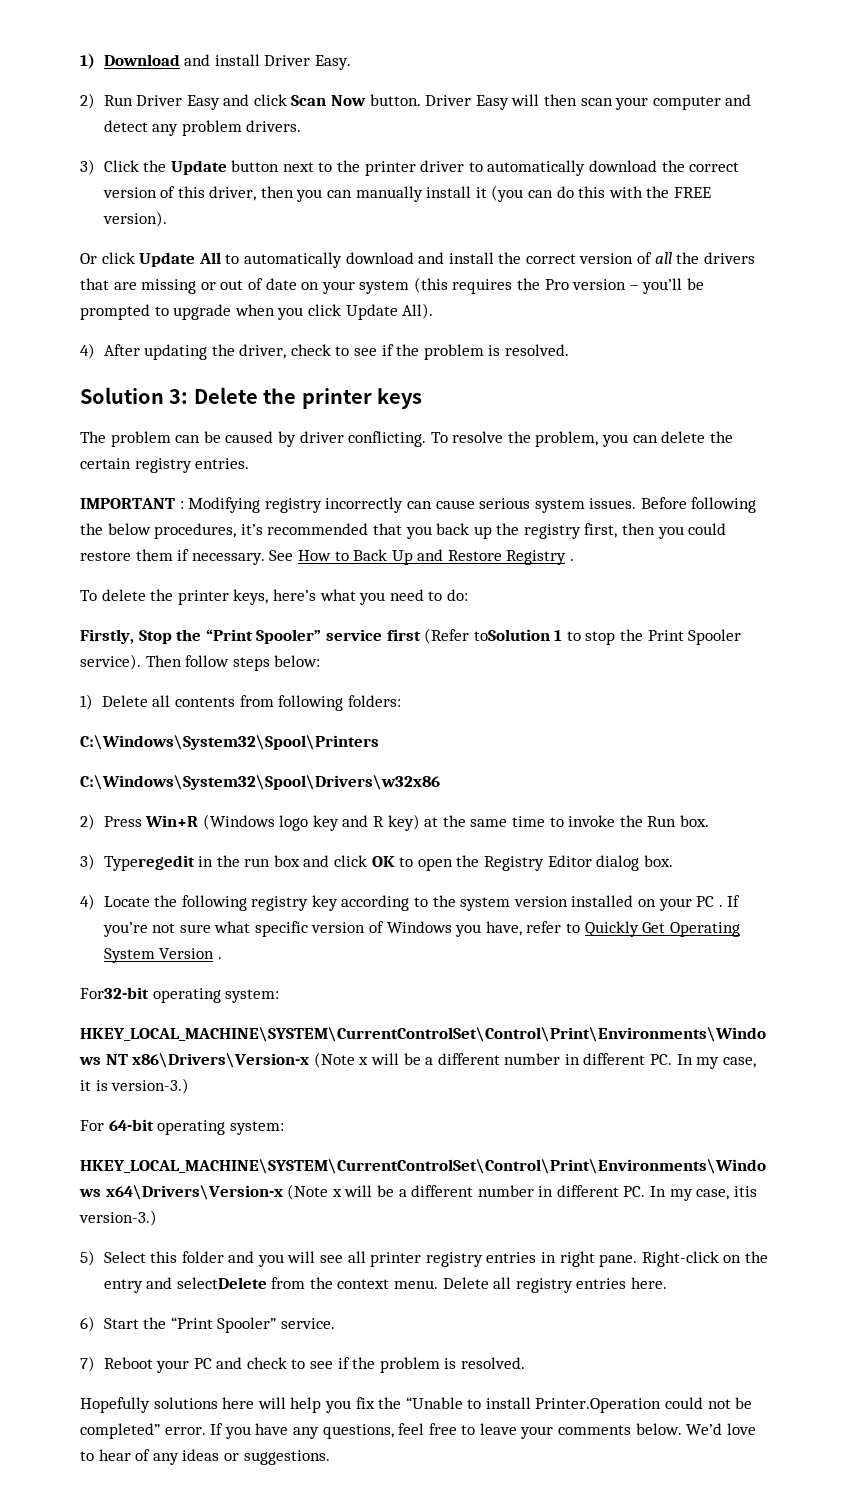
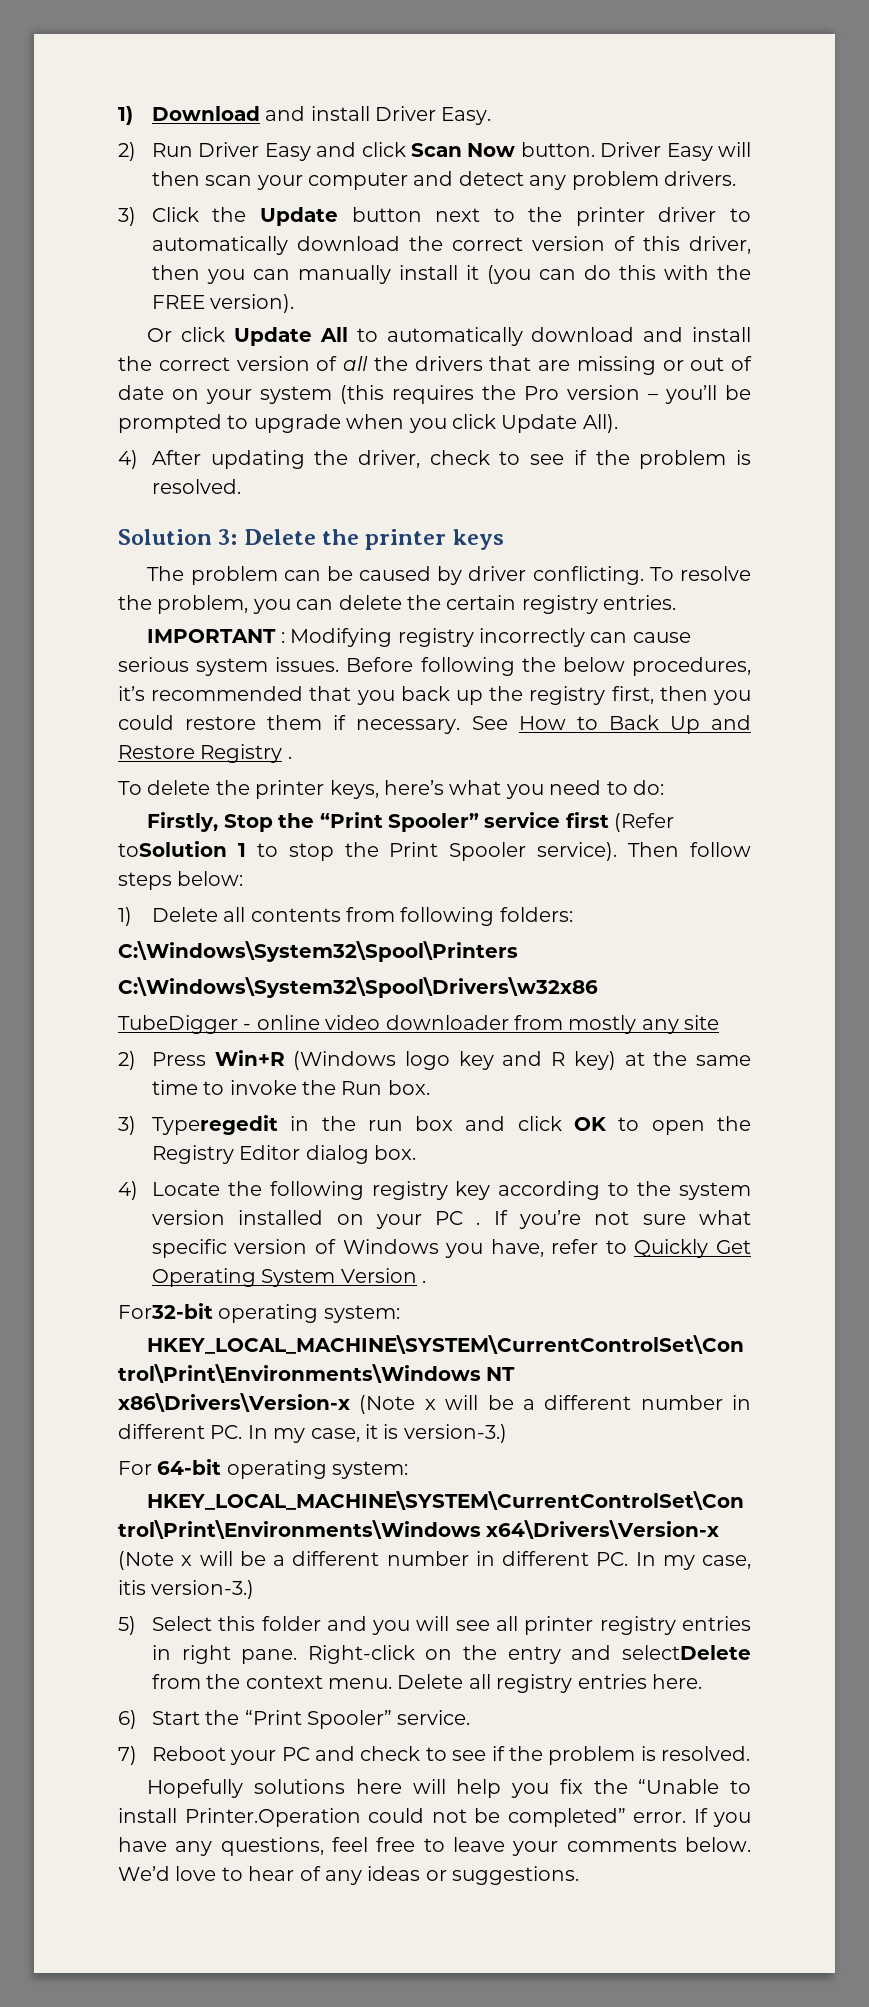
+ TubeDigger - online video downloader from mostly any site

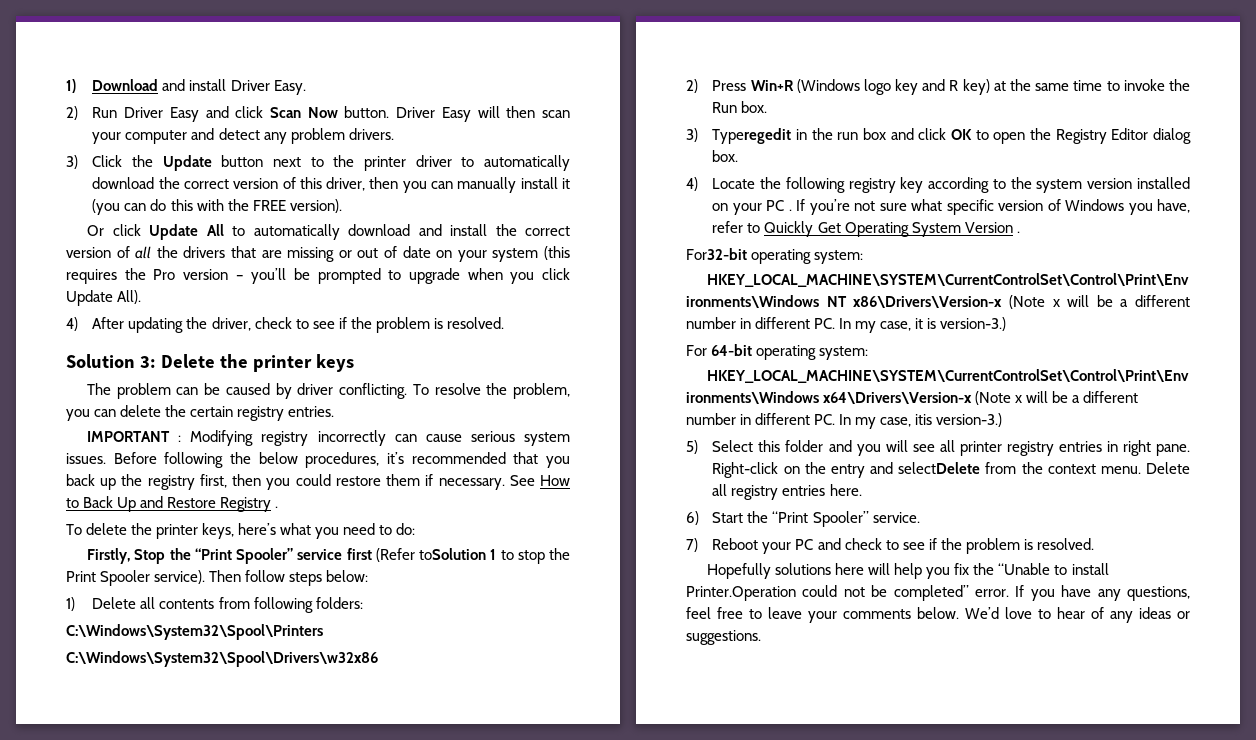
- TubeDigger - online video downloader from mostly any site

